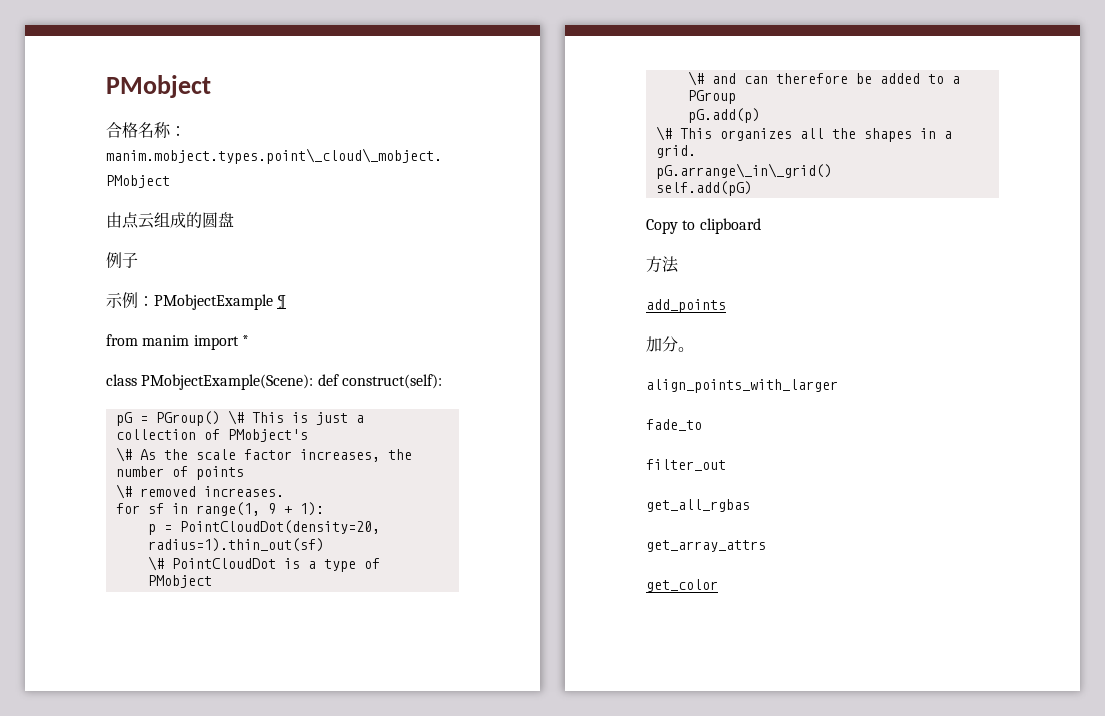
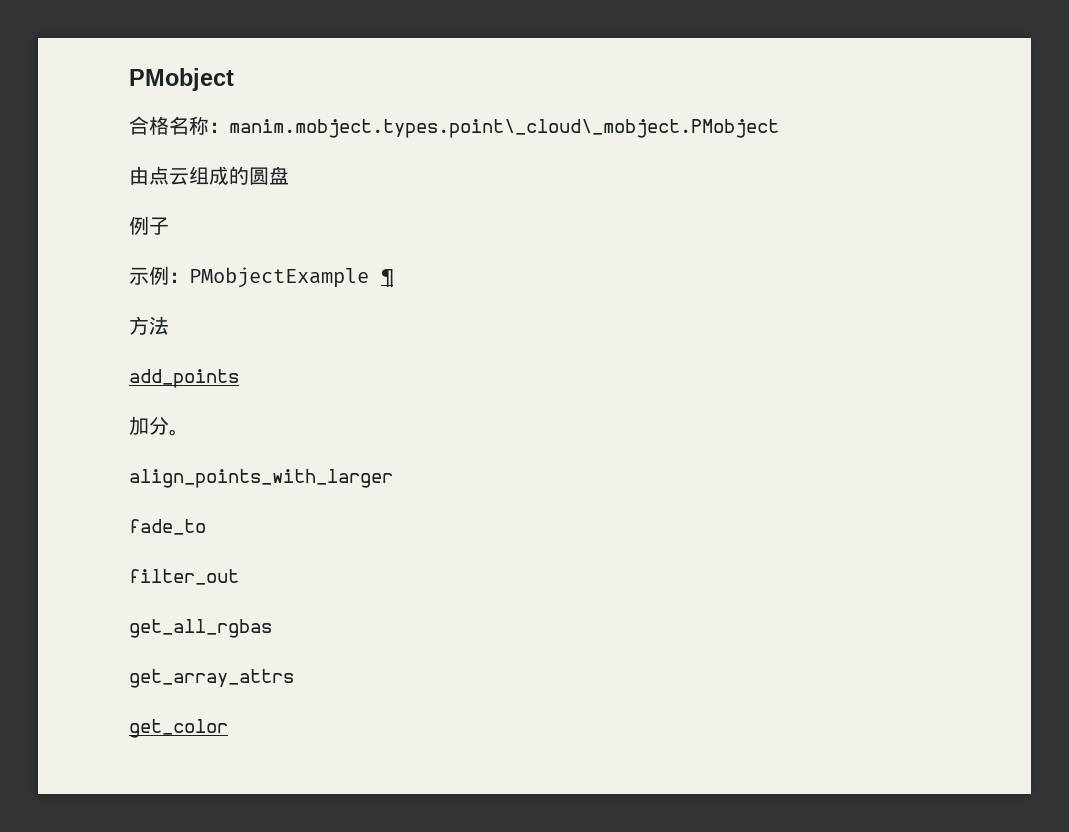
- from manim import *
- class PMobjectExample(Scene): def construct(self):
- pG = PGroup() \# This is just a collection of PMobject's
- \# As the scale factor increases, the number of points
- \# removed increases.
- for sf in range(1, 9 + 1):
- p = PointCloudDot(density=20, radius=1).thin_out(sf)
- \# PointCloudDot is a type of PMobject
- \# and can therefore be added to a PGroup
- pG.add(p)
- \# This organizes all the shapes in a grid.
- pG.arrange\_in\_grid()
- self.add(pG)
- Copy to clipboard

